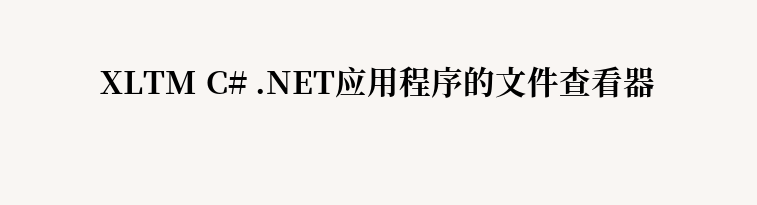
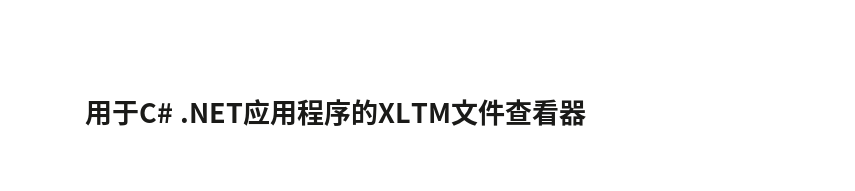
- XLTM C# .NET应用程序的文件查看器
+ 用于C# .NET应用程序的XLTM文件查看器

